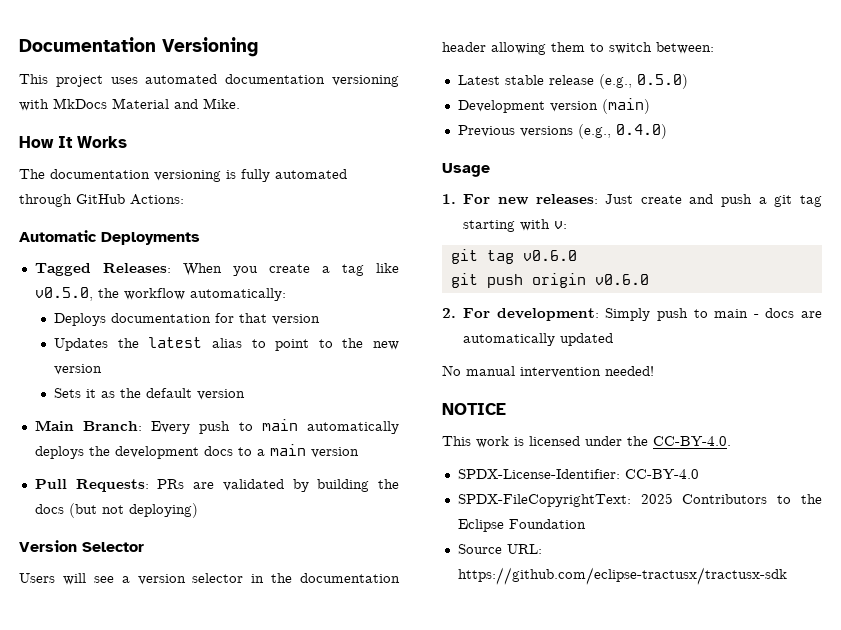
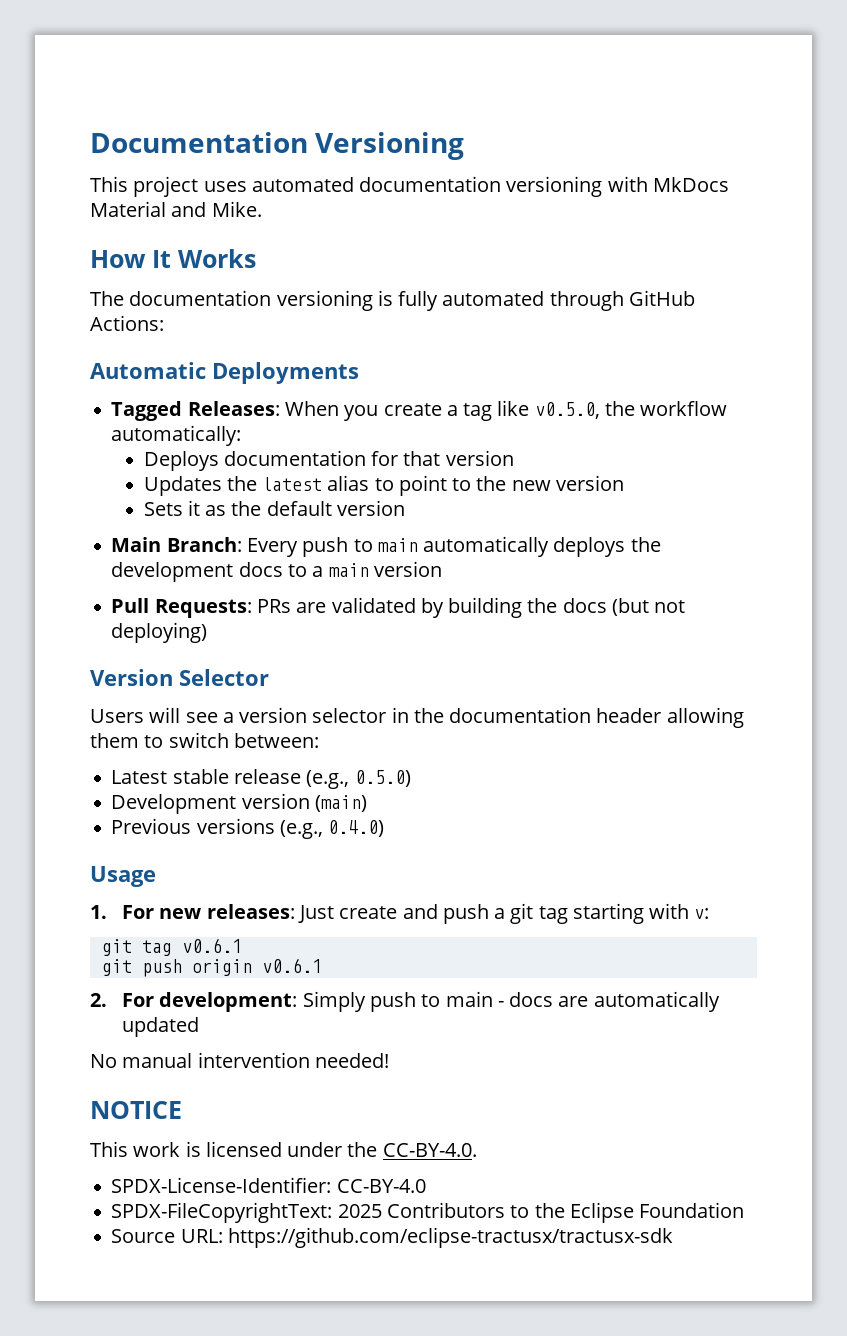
- git tag v0.6.0
+ git tag v0.6.1
- git push origin v0.6.0
+ git push origin v0.6.1

